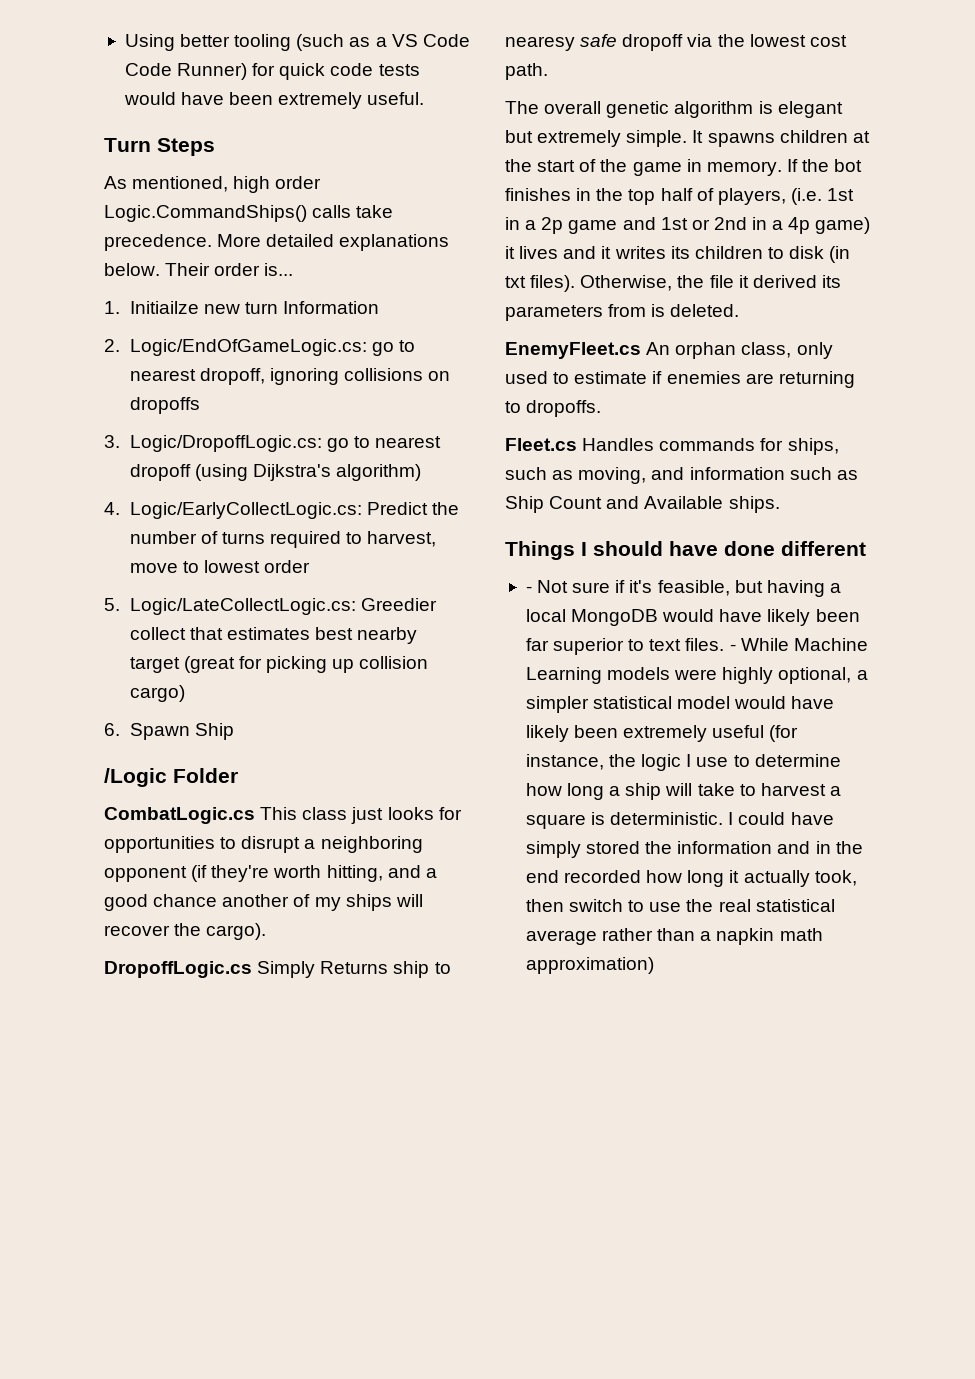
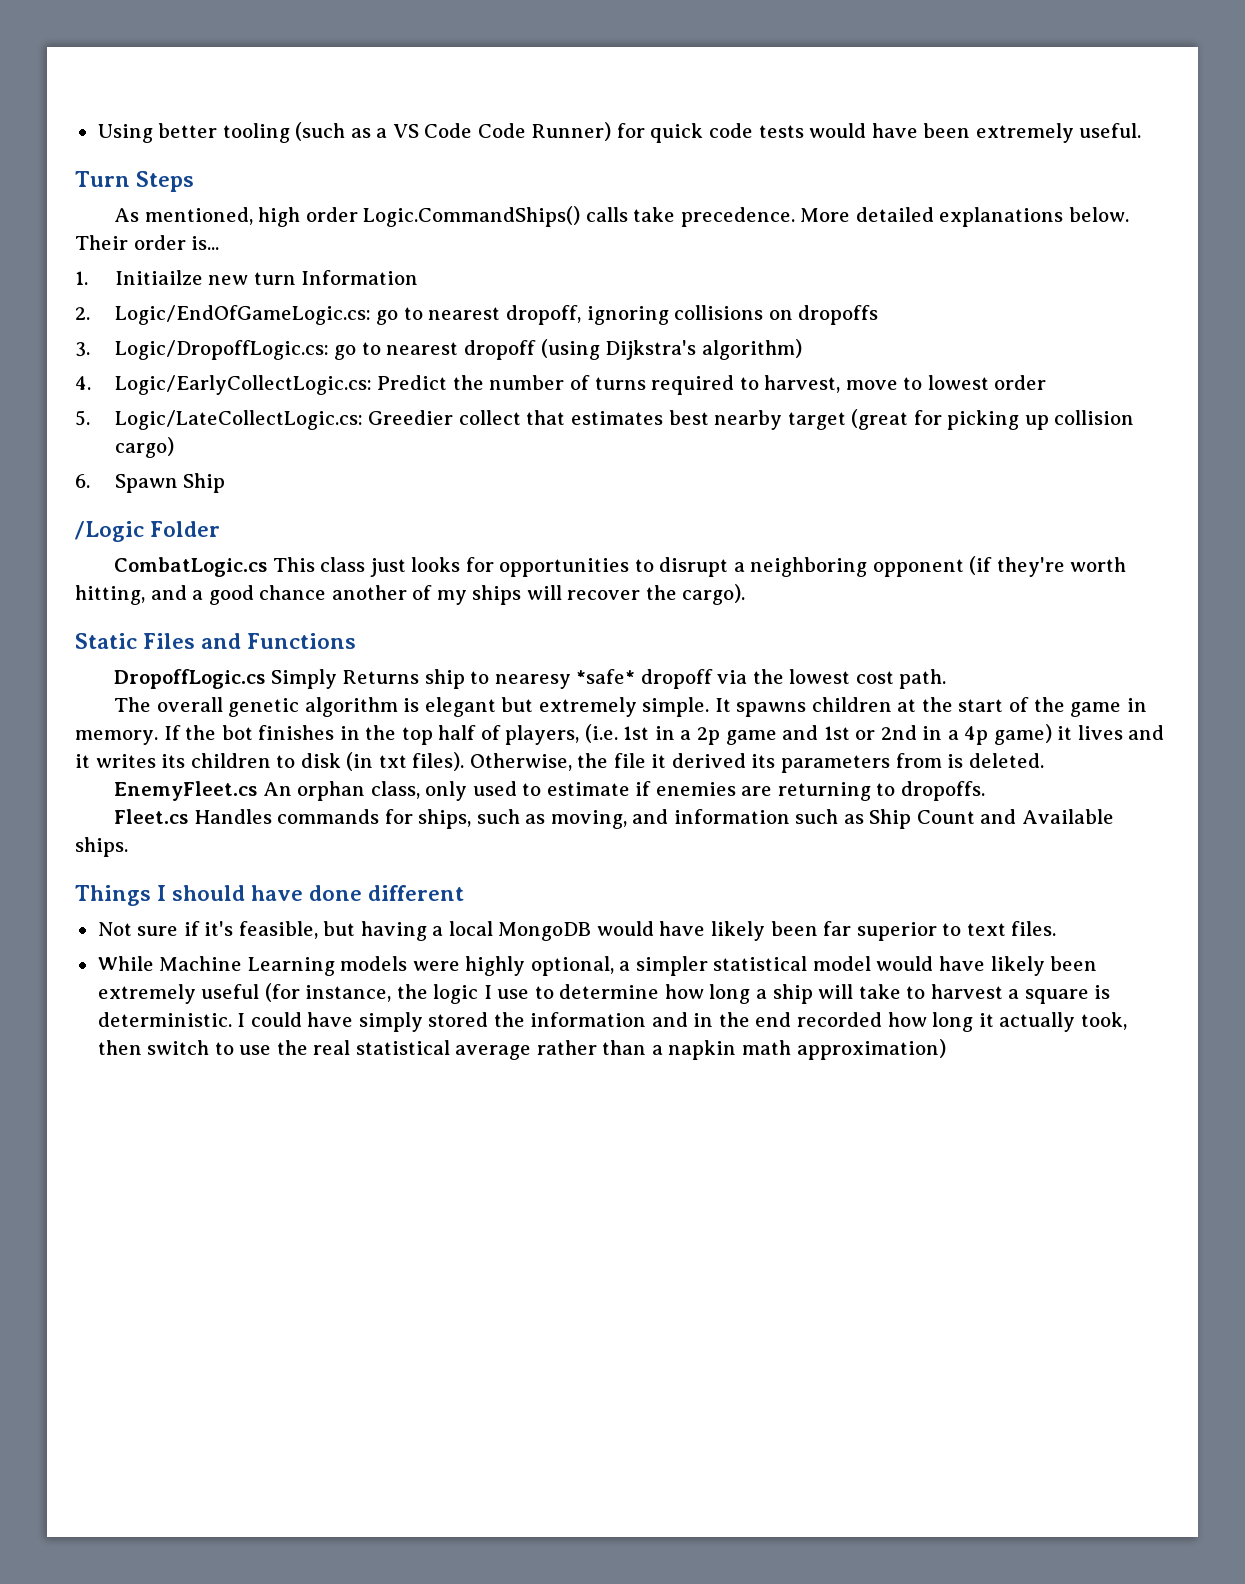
+ Static Files and Functions
- DropoffLogic.cs Simply Returns ship to nearesy safe dropoff via the lowest cost path.
+ DropoffLogic.cs Simply Returns ship to nearesy *safe* dropoff via the lowest cost path.
- - Not sure if it's feasible, but having a local MongoDB would have likely been far superior to text files. - While Machine Learning models were highly optional, a simpler statistical model would have likely been extremely useful (for instance, the logic I use to determine how long a ship will take to harvest a square is deterministic.
+ Not sure if it's feasible, but having a local MongoDB would have likely been far superior to text files.
+ While Machine Learning models were highly optional, a simpler statistical model would have likely been extremely useful (for instance, the logic I use to determine how long a ship will take to harvest a square is deterministic.

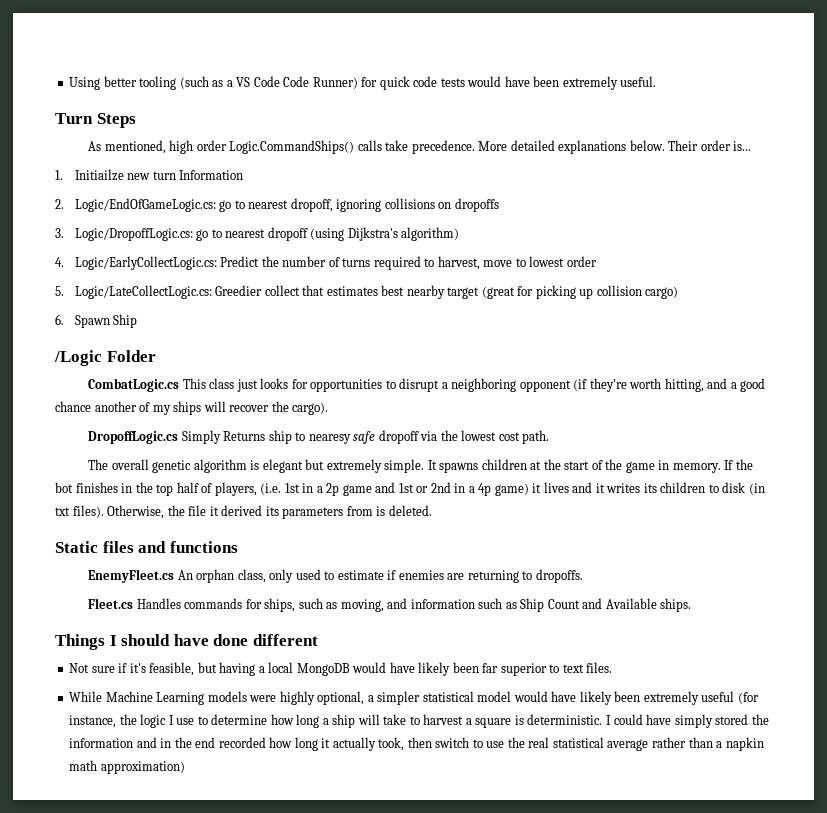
- Static Files and Functions
- DropoffLogic.cs Simply Returns ship to nearesy *safe* dropoff via the lowest cost path.
+ DropoffLogic.cs Simply Returns ship to nearesy safe dropoff via the lowest cost path.
+ Static files and functions

